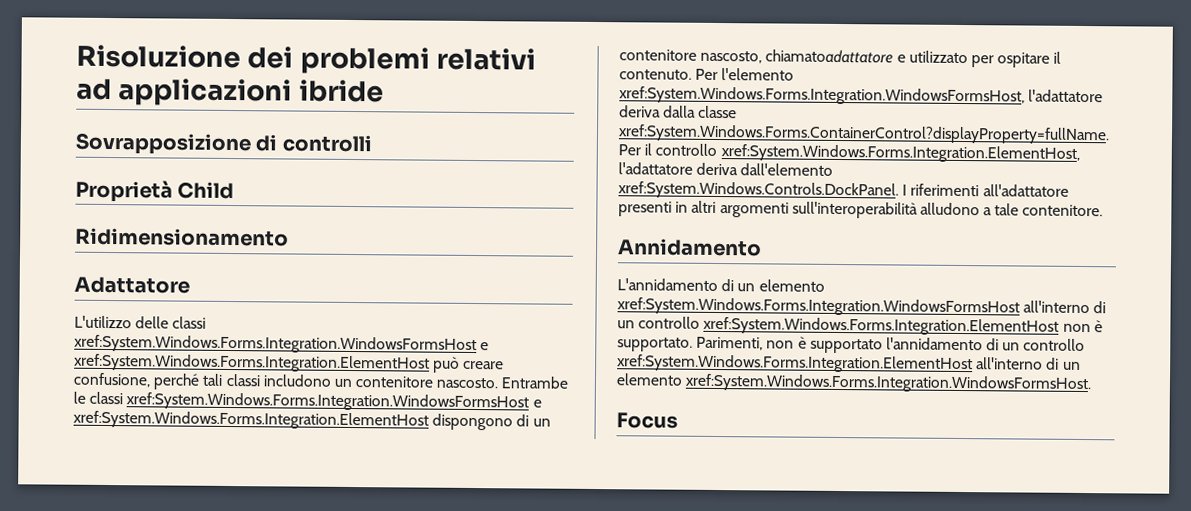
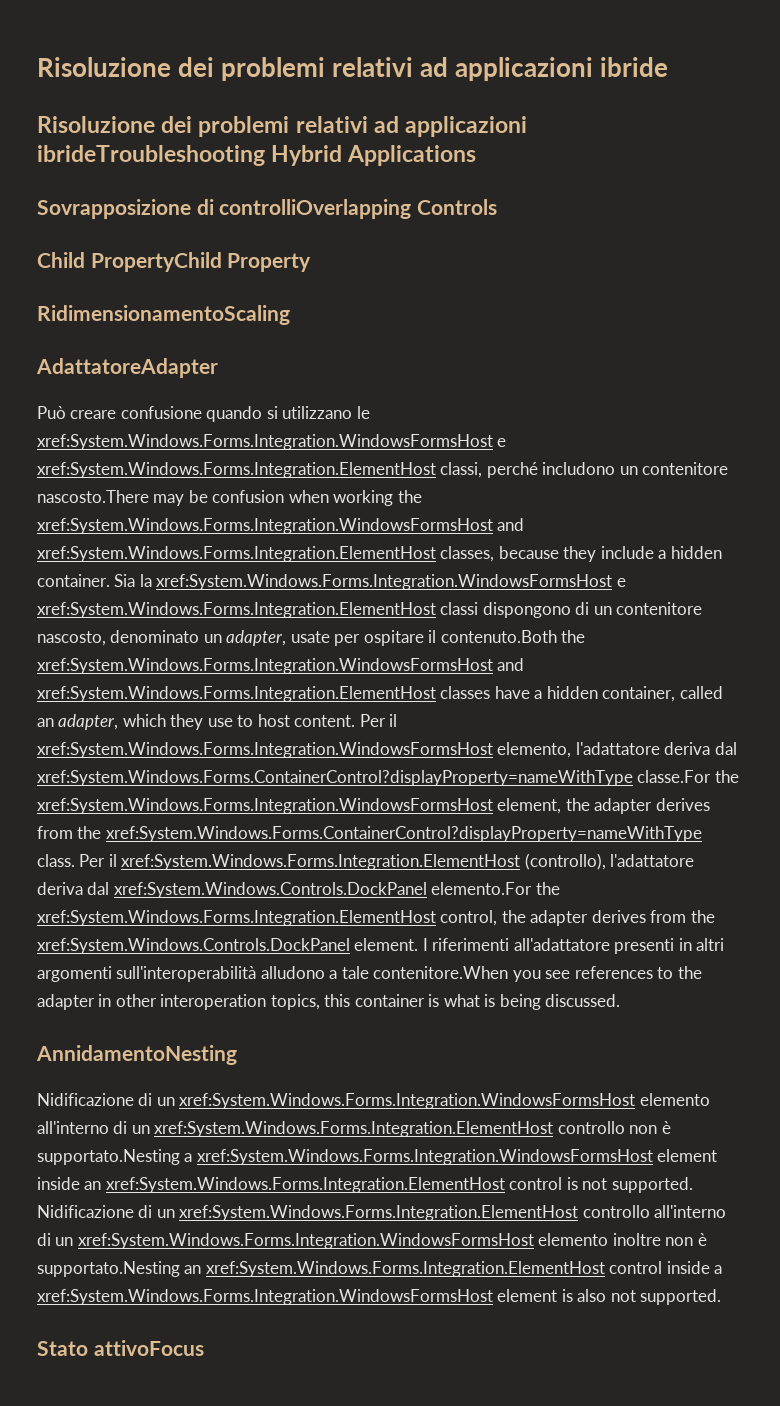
+ Risoluzione dei problemi relativi ad applicazioni ibrideTroubleshooting Hybrid Applications
- Sovrapposizione di controlli
- Proprietà Child
- Ridimensionamento
- Adattatore
- L'utilizzo delle classi xref:System.Windows.Forms.Integration.WindowsFormsHost e xref:System.Windows.Forms.Integration.ElementHost può creare confusione, perché tali classi includono un contenitore nascosto. Entrambe le classi xref:System.Windows.Forms.Integration.WindowsFormsHost e xref:System.Windows.Forms.Integration.ElementHost dispongono di un contenitore nascosto, chiamatoadattatore e utilizzato per ospitare il contenuto. Per l'elemento xref:System.Windows.Forms.Integration.WindowsFormsHost, l'adattatore deriva dalla classe xref:System.Windows.Forms.ContainerControl?displayProperty=fullName. Per il controllo xref:System.Windows.Forms.Integration.ElementHost, l'adattatore deriva dall'elemento xref:System.Windows.Controls.DockPanel. I riferimenti all'adattatore presenti in altri argomenti sull'interoperabilità alludono a tale contenitore.
- Annidamento
- L'annidamento di un elemento xref:System.Windows.Forms.Integration.WindowsFormsHost all'interno di un controllo xref:System.Windows.Forms.Integration.ElementHost non è supportato. Parimenti, non è supportato l'annidamento di un controllo xref:System.Windows.Forms.Integration.ElementHost all'interno di un elemento xref:System.Windows.Forms.Integration.WindowsFormsHost.
- Focus
+ Sovrapposizione di controlliOverlapping Controls
+ Child PropertyChild Property
+ RidimensionamentoScaling
+ AdattatoreAdapter
+ Può creare confusione quando si utilizzano le xref:System.Windows.Forms.Integration.WindowsFormsHost e xref:System.Windows.Forms.Integration.ElementHost classi, perché includono un contenitore nascosto.There may be confusion when working the xref:System.Windows.Forms.Integration.WindowsFormsHost and xref:System.Windows.Forms.Integration.ElementHost classes, because they include a hidden container. Sia la xref:System.Windows.Forms.Integration.WindowsFormsHost e xref:System.Windows.Forms.Integration.ElementHost classi dispongono di un contenitore nascosto, denominato un adapter, usate per ospitare il contenuto.Both the xref:System.Windows.Forms.Integration.WindowsFormsHost and xref:System.Windows.Forms.Integration.ElementHost classes have a hidden container, called an adapter, which they use to host content. Per il xref:System.Windows.Forms.Integration.WindowsFormsHost elemento, l'adattatore deriva dal xref:System.Windows.Forms.ContainerControl?displayProperty=nameWithType classe.For the xref:System.Windows.Forms.Integration.WindowsFormsHost element, the adapter derives from the xref:System.Windows.Forms.ContainerControl?displayProperty=nameWithType class. Per il xref:System.Windows.Forms.Integration.ElementHost (controllo), l'adattatore deriva dal xref:System.Windows.Controls.DockPanel elemento.For the xref:System.Windows.Forms.Integration.ElementHost control, the adapter derives from the xref:System.Windows.Controls.DockPanel element. I riferimenti all'adattatore presenti in altri argomenti sull'interoperabilità alludono a tale contenitore.When you see references to the adapter in other interoperation topics, this container is what is being discussed.
+ AnnidamentoNesting
+ Nidificazione di un xref:System.Windows.Forms.Integration.WindowsFormsHost elemento all'interno di un xref:System.Windows.Forms.Integration.ElementHost controllo non è supportato.Nesting a xref:System.Windows.Forms.Integration.WindowsFormsHost element inside an xref:System.Windows.Forms.Integration.ElementHost control is not supported. Nidificazione di un xref:System.Windows.Forms.Integration.ElementHost controllo all'interno di un xref:System.Windows.Forms.Integration.WindowsFormsHost elemento inoltre non è supportato.Nesting an xref:System.Windows.Forms.Integration.ElementHost control inside a xref:System.Windows.Forms.Integration.WindowsFormsHost element is also not supported.
+ Stato attivoFocus

